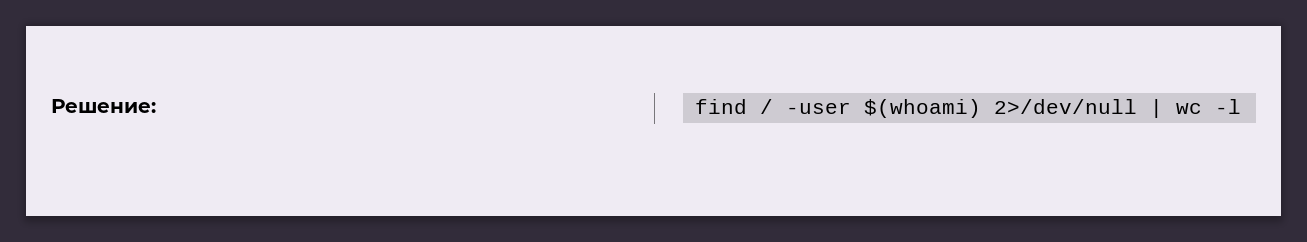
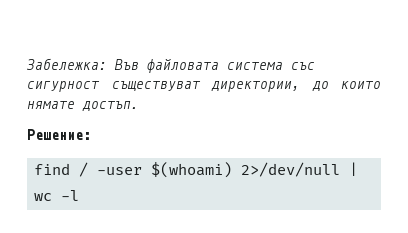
+ Забележка: Във файловата система със сигурност съществуват директории, до които нямате достъп.

